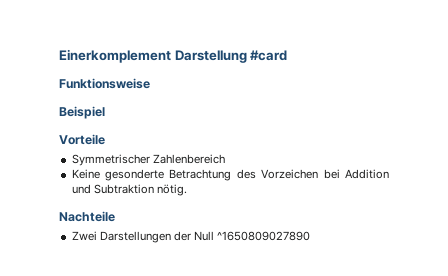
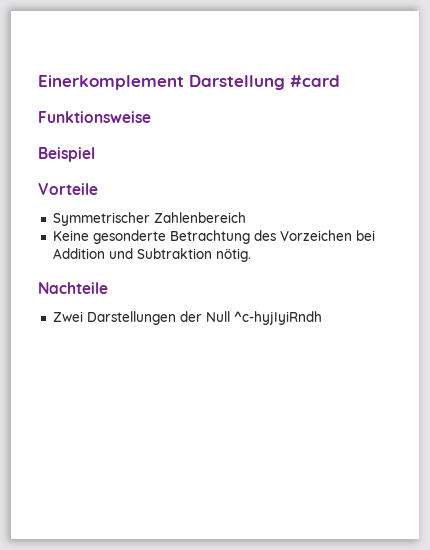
- Zwei Darstellungen der Null ^1650809027890
+ Zwei Darstellungen der Null ^c-hyjIyiRndh

